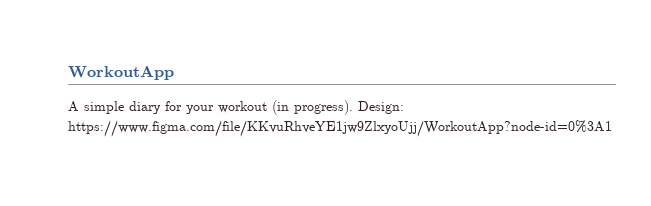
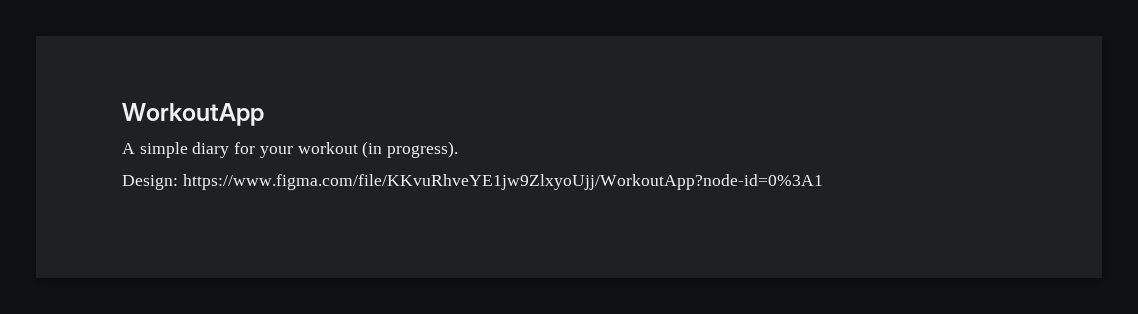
- A simple diary for your workout (in progress). Design: https://www.figma.com/file/KKvuRhveYE1jw9ZlxyoUjj/WorkoutApp?node-id=0%3A1
+ A simple diary for your workout (in progress).
+ Design: https://www.figma.com/file/KKvuRhveYE1jw9ZlxyoUjj/WorkoutApp?node-id=0%3A1

